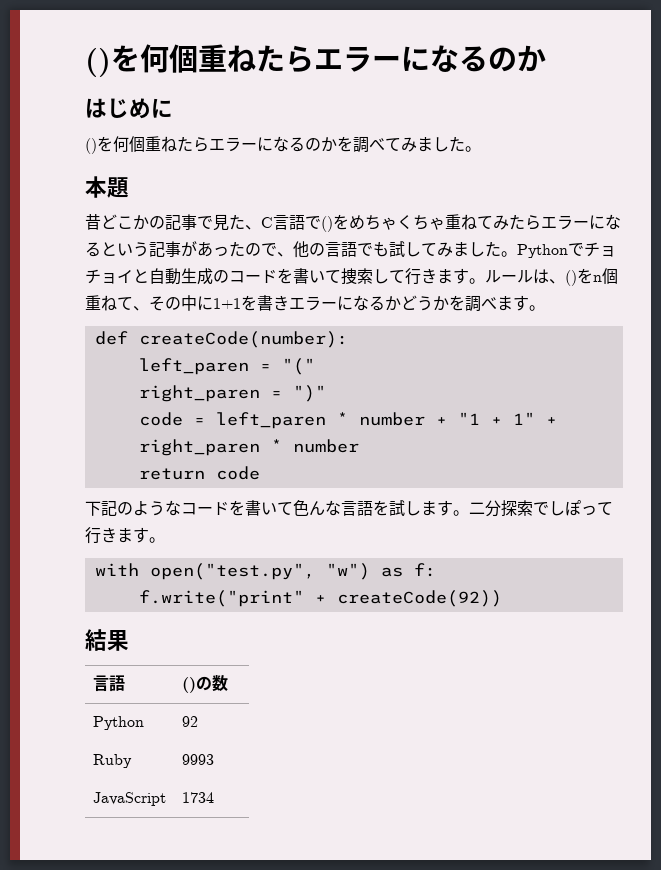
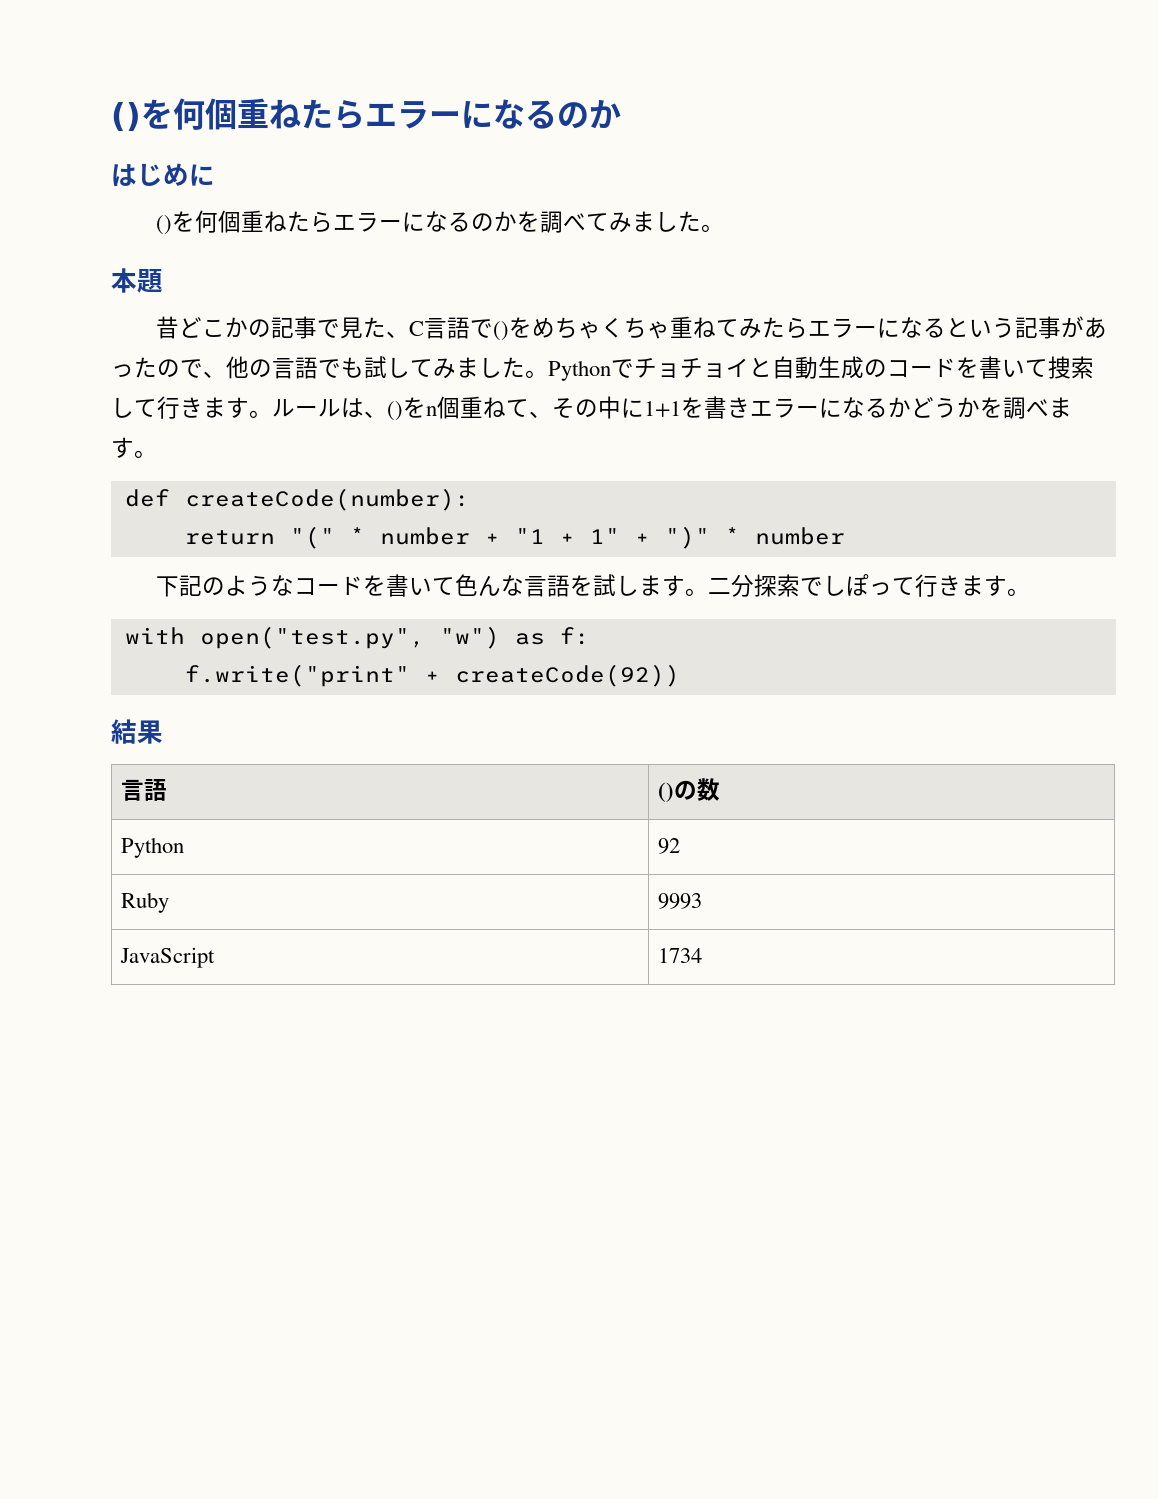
- left_paren = "("
- right_paren = ")"
- code = left_paren * number + "1 + 1" + right_paren * number
- return code
+ return "(" * number + "1 + 1" + ")" * number

